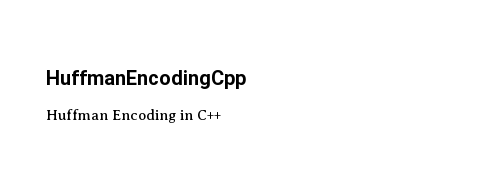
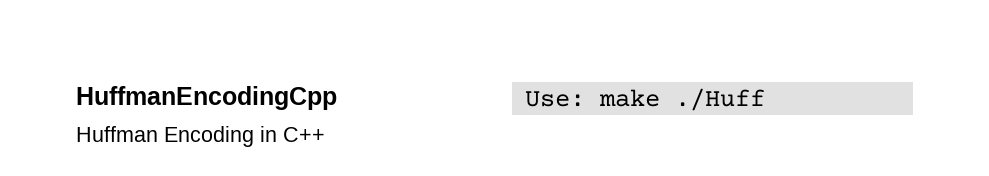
+ Use: make ./Huff

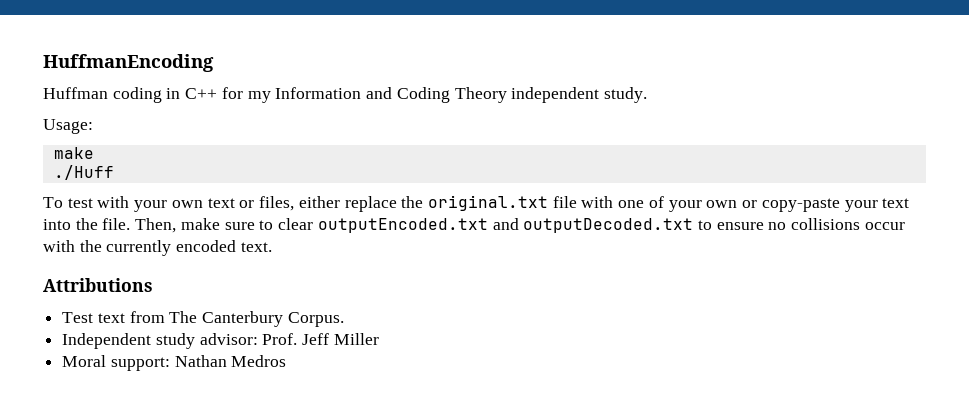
- HuffmanEncodingCpp
+ HuffmanEncoding
- Huffman Encoding in C++
- Use: make ./Huff
+ Huffman coding in C++ for my Information and Coding Theory independent study.
+ Usage:
+ make
+ ./Huff
+ To test with your own text or files, either replace the original.txt file with one of your own or copy-paste your text into the file. Then, make sure to clear outputEncoded.txt and outputDecoded.txt to ensure no collisions occur with the currently encoded text.
+ Attributions
+ Test text from The Canterbury Corpus.
+ Independent study advisor: Prof. Jeff Miller
+ Moral support: Nathan Medros

